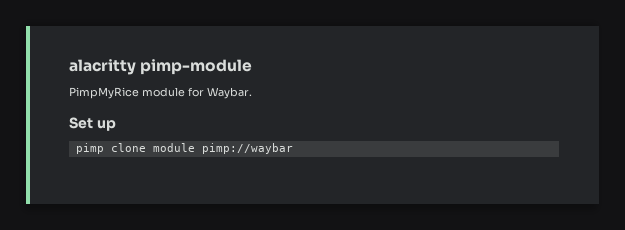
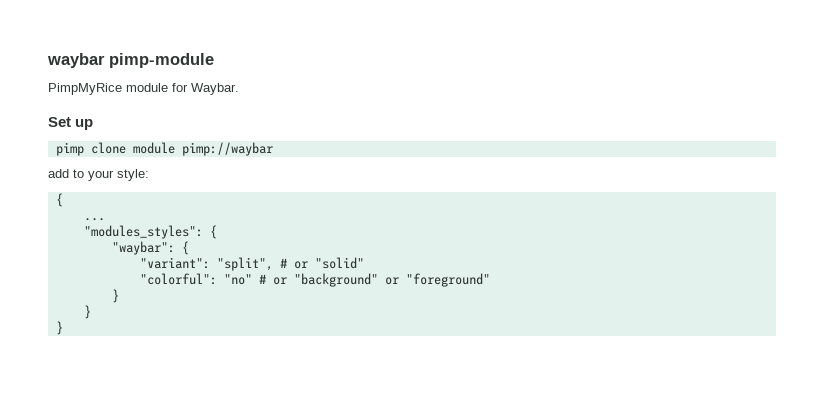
- alacritty pimp-module
+ waybar pimp-module
+ add to your style:
+ {
+ ...
+ "modules_styles": {
+ "waybar": {
+ "variant": "split", # or "solid"
+ "colorful": "no" # or "background" or "foreground"
+ }
+ }
+ }

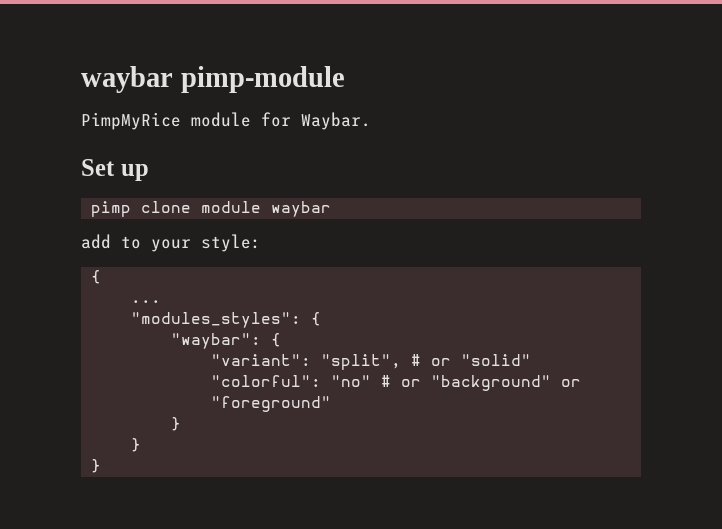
- pimp clone module pimp://waybar
+ pimp clone module waybar

